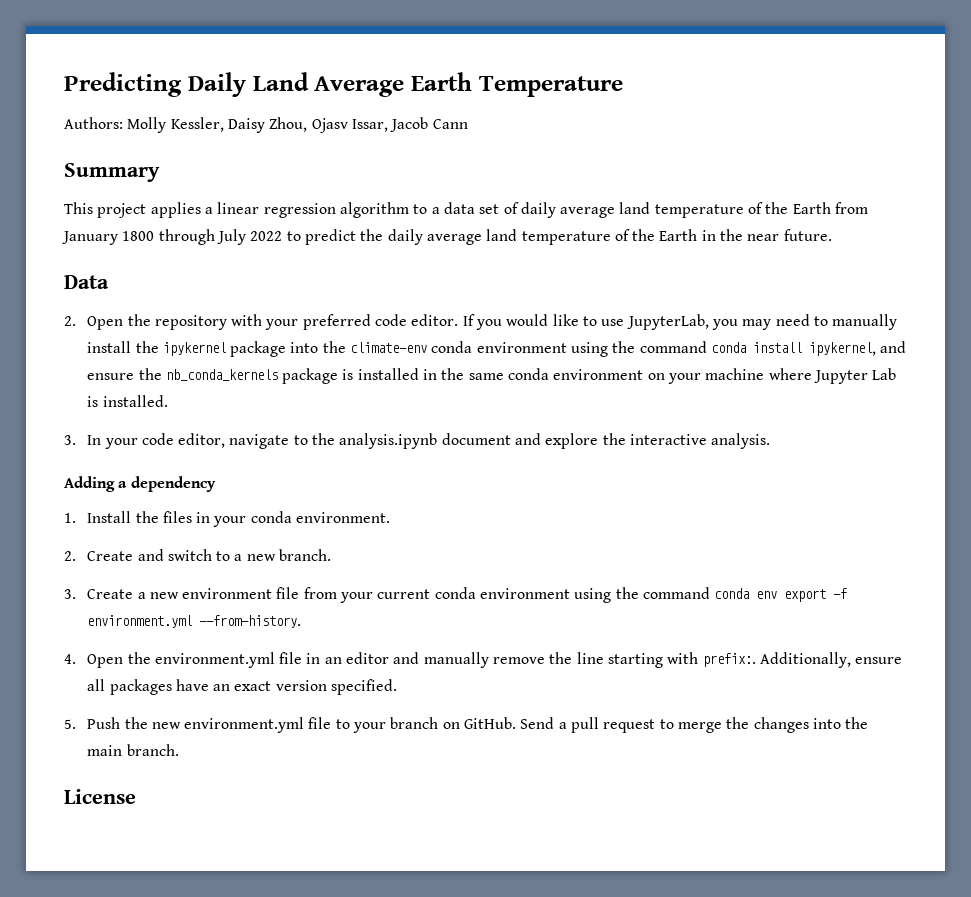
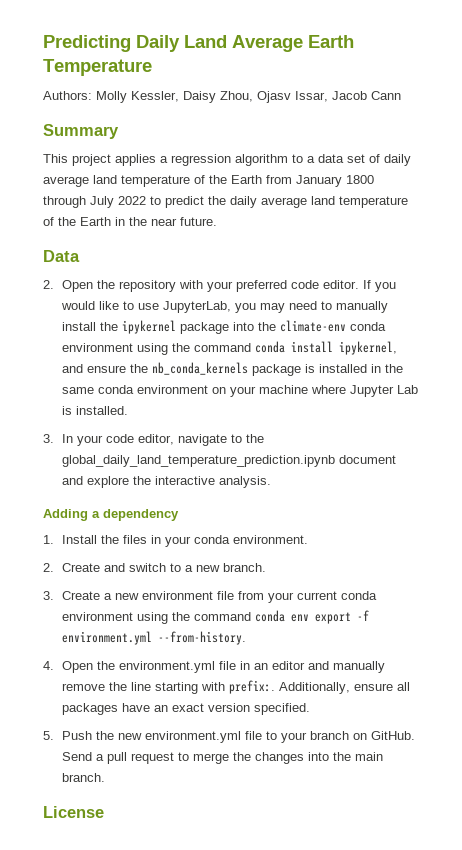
- This project applies a linear regression algorithm to a data set of daily average land temperature of the Earth from January 1800 through July 2022 to predict the daily average land temperature of the Earth in the near future.
+ This project applies a regression algorithm to a data set of daily average land temperature of the Earth from January 1800 through July 2022 to predict the daily average land temperature of the Earth in the near future.
- 3. In your code editor, navigate to the analysis.ipynb document and explore the interactive analysis.
+ 3. In your code editor, navigate to the global_daily_land_temperature_prediction.ipynb document and explore the interactive analysis.

